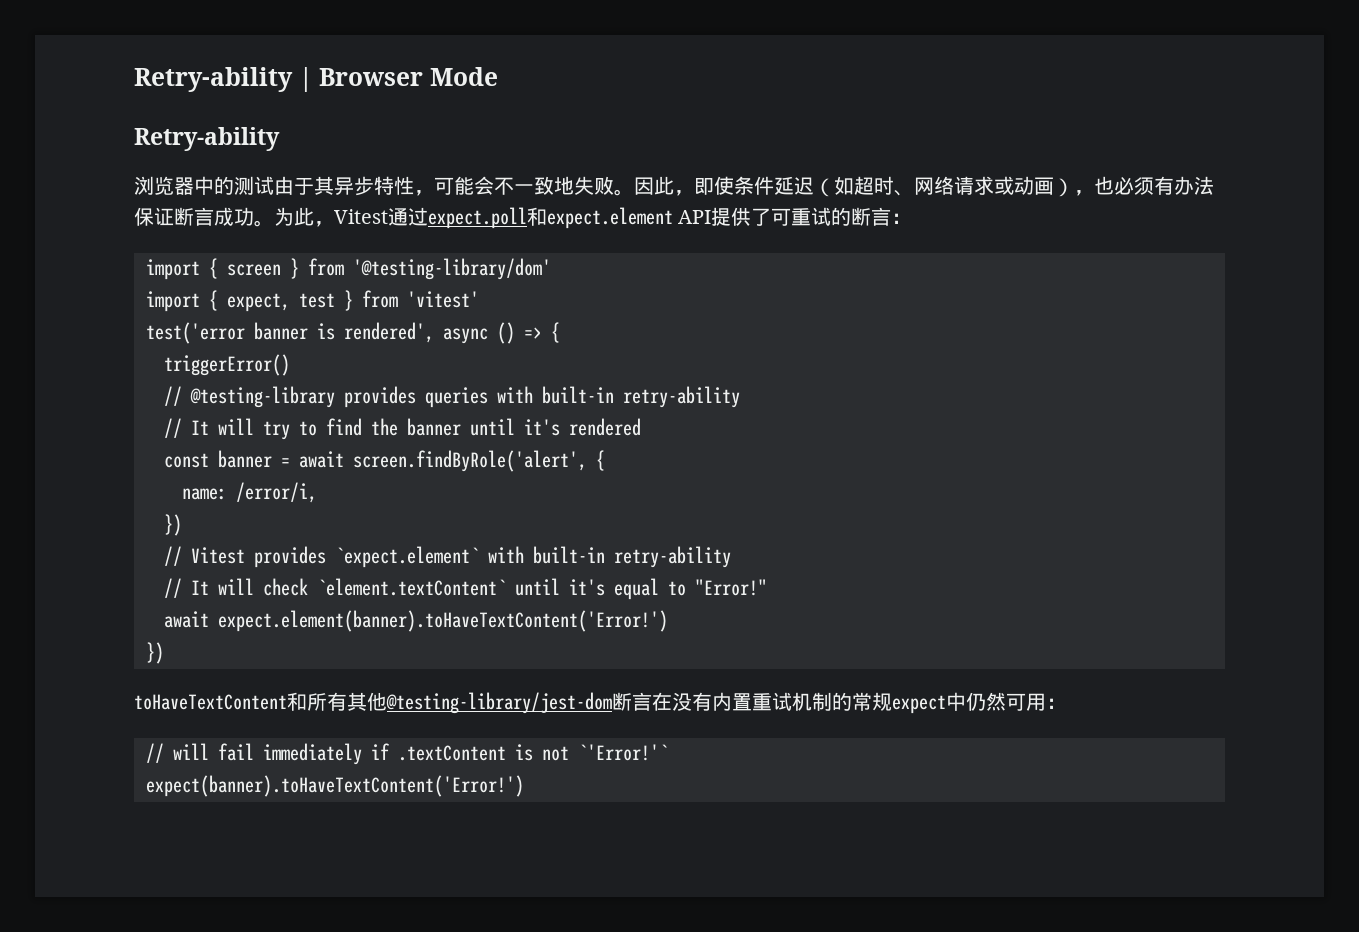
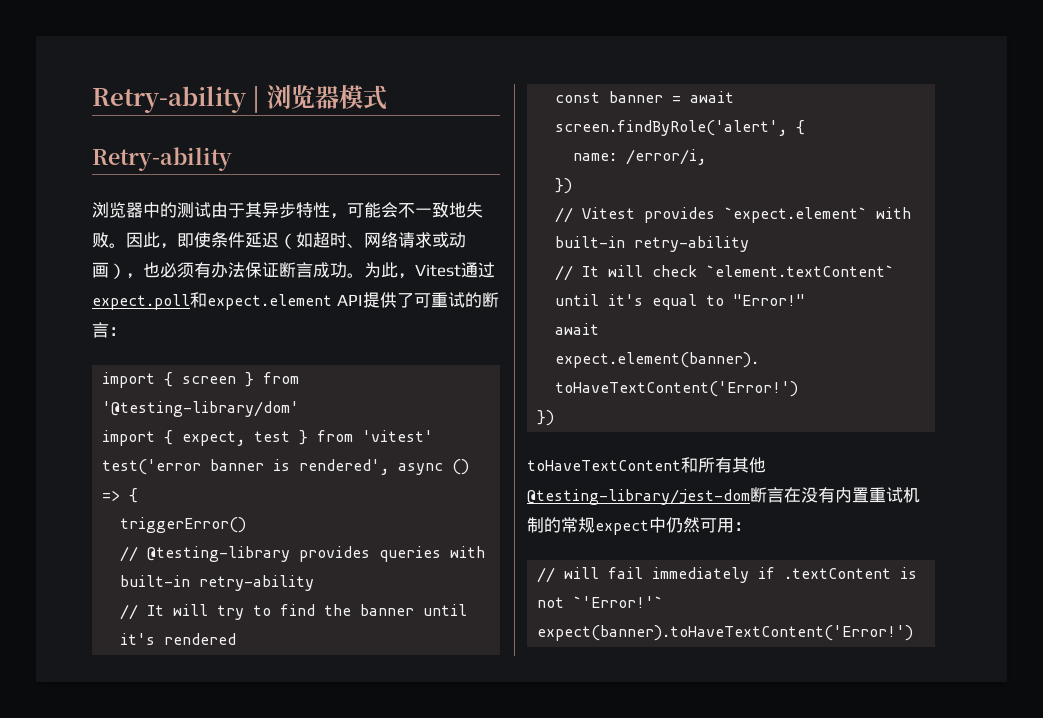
- Retry-ability | Browser Mode
+ Retry-ability | 浏览器模式

